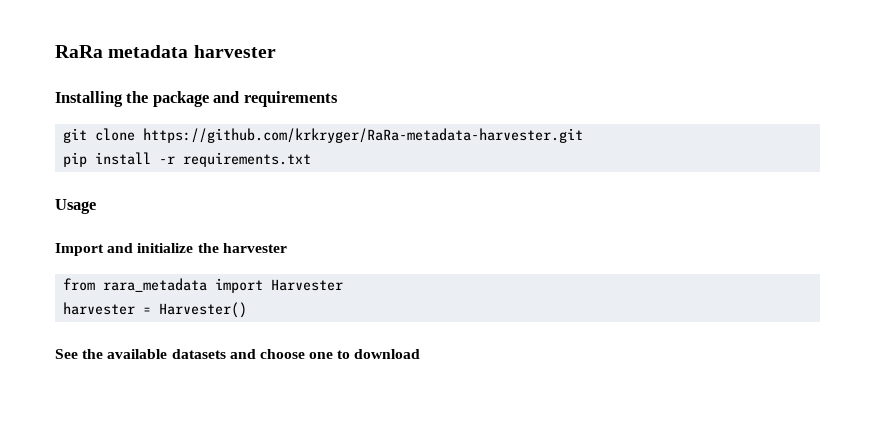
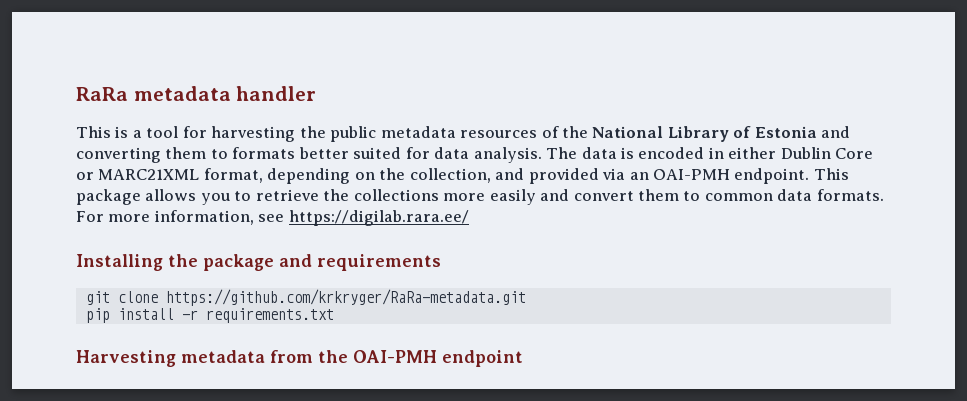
- RaRa metadata harvester
+ RaRa metadata handler
+ This is a tool for harvesting the public metadata resources of the National Library of Estonia and converting them to formats better suited for data analysis. The data is encoded in either Dublin Core or MARC21XML format, depending on the collection, and provided via an OAI-PMH endpoint. This package allows you to retrieve the collections more easily and convert them to common data formats. For more information, see https://digilab.rara.ee/
- git clone https://github.com/krkryger/RaRa-metadata-harvester.git
+ git clone https://github.com/krkryger/RaRa-metadata.git
- Usage
- Import and initialize the harvester
- from rara_metadata import Harvester
- harvester = Harvester()
- See the available datasets and choose one to download
+ Harvesting metadata from the OAI-PMH endpoint

